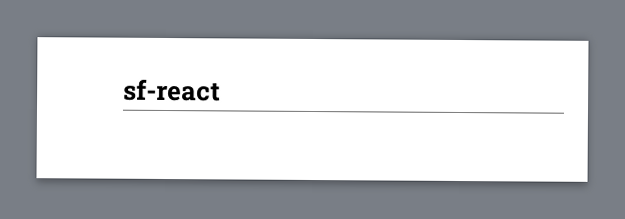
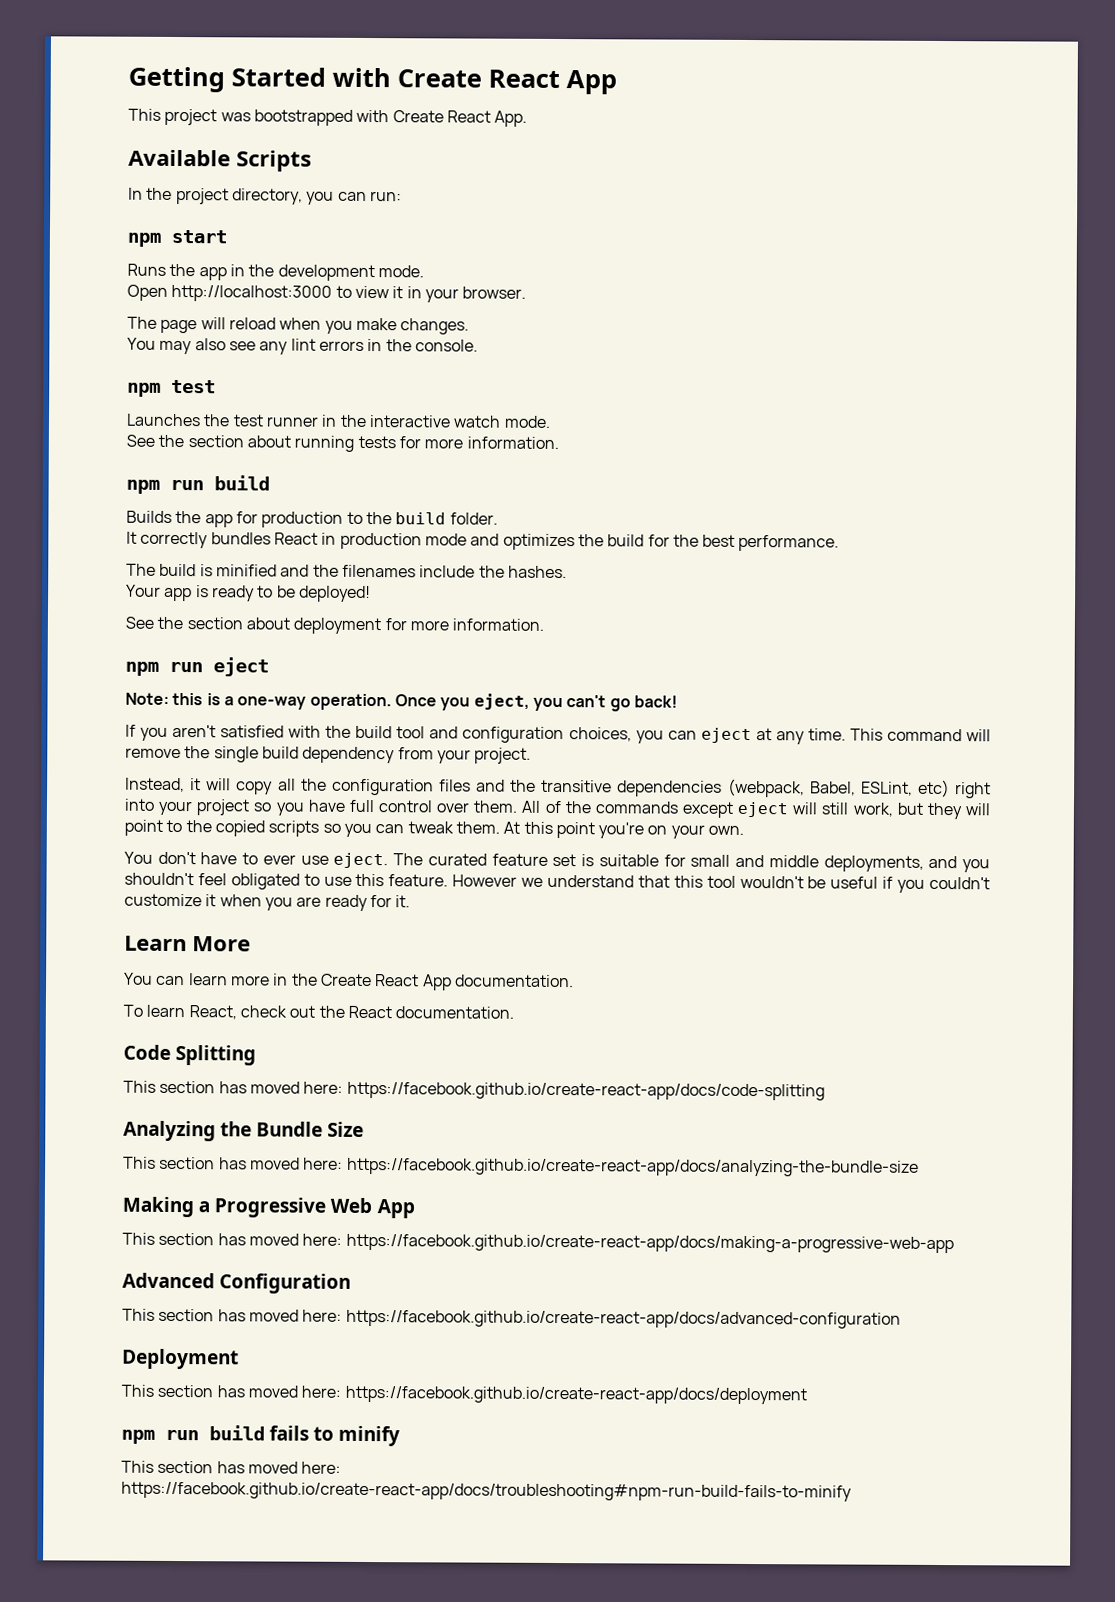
- sf-react
+ Getting Started with Create React App
+ This project was bootstrapped with Create React App.
+ Available Scripts
+ In the project directory, you can run:
+ npm start
+ Runs the app in the development mode.
+ Open http://localhost:3000 to view it in your browser.
+ The page will reload when you make changes.
+ You may also see any lint errors in the console.
+ npm test
+ Launches the test runner in the interactive watch mode.
+ See the section about running tests for more information.
+ npm run build
+ Builds the app for production to the build folder.
+ It correctly bundles React in production mode and optimizes the build for the best performance.
+ The build is minified and the filenames include the hashes.
+ Your app is ready to be deployed!
+ See the section about deployment for more information.
+ npm run eject
+ Note: this is a one-way operation. Once you eject, you can't go back!
+ If you aren't satisfied with the build tool and configuration choices, you can eject at any time. This command will remove the single build dependency from your project.
+ Instead, it will copy all the configuration files and the transitive dependencies (webpack, Babel, ESLint, etc) right into your project so you have full control over them. All of the commands except eject will still work, but they will point to the copied scripts so you can tweak them. At this point you're on your own.
+ You don't have to ever use eject. The curated feature set is suitable for small and middle deployments, and you shouldn't feel obligated to use this feature. However we understand that this tool wouldn't be useful if you couldn't customize it when you are ready for it.
+ Learn More
+ You can learn more in the Create React App documentation.
+ To learn React, check out the React documentation.
+ Code Splitting
+ This section has moved here: https://facebook.github.io/create-react-app/docs/code-splitting
+ Analyzing the Bundle Size
+ This section has moved here: https://facebook.github.io/create-react-app/docs/analyzing-the-bundle-size
+ Making a Progressive Web App
+ This section has moved here: https://facebook.github.io/create-react-app/docs/making-a-progressive-web-app
+ Advanced Configuration
+ This section has moved here: https://facebook.github.io/create-react-app/docs/advanced-configuration
+ Deployment
+ This section has moved here: https://facebook.github.io/create-react-app/docs/deployment
+ npm run build fails to minify
+ This section has moved here: https://facebook.github.io/create-react-app/docs/troubleshooting#npm-run-build-fails-to-minify

